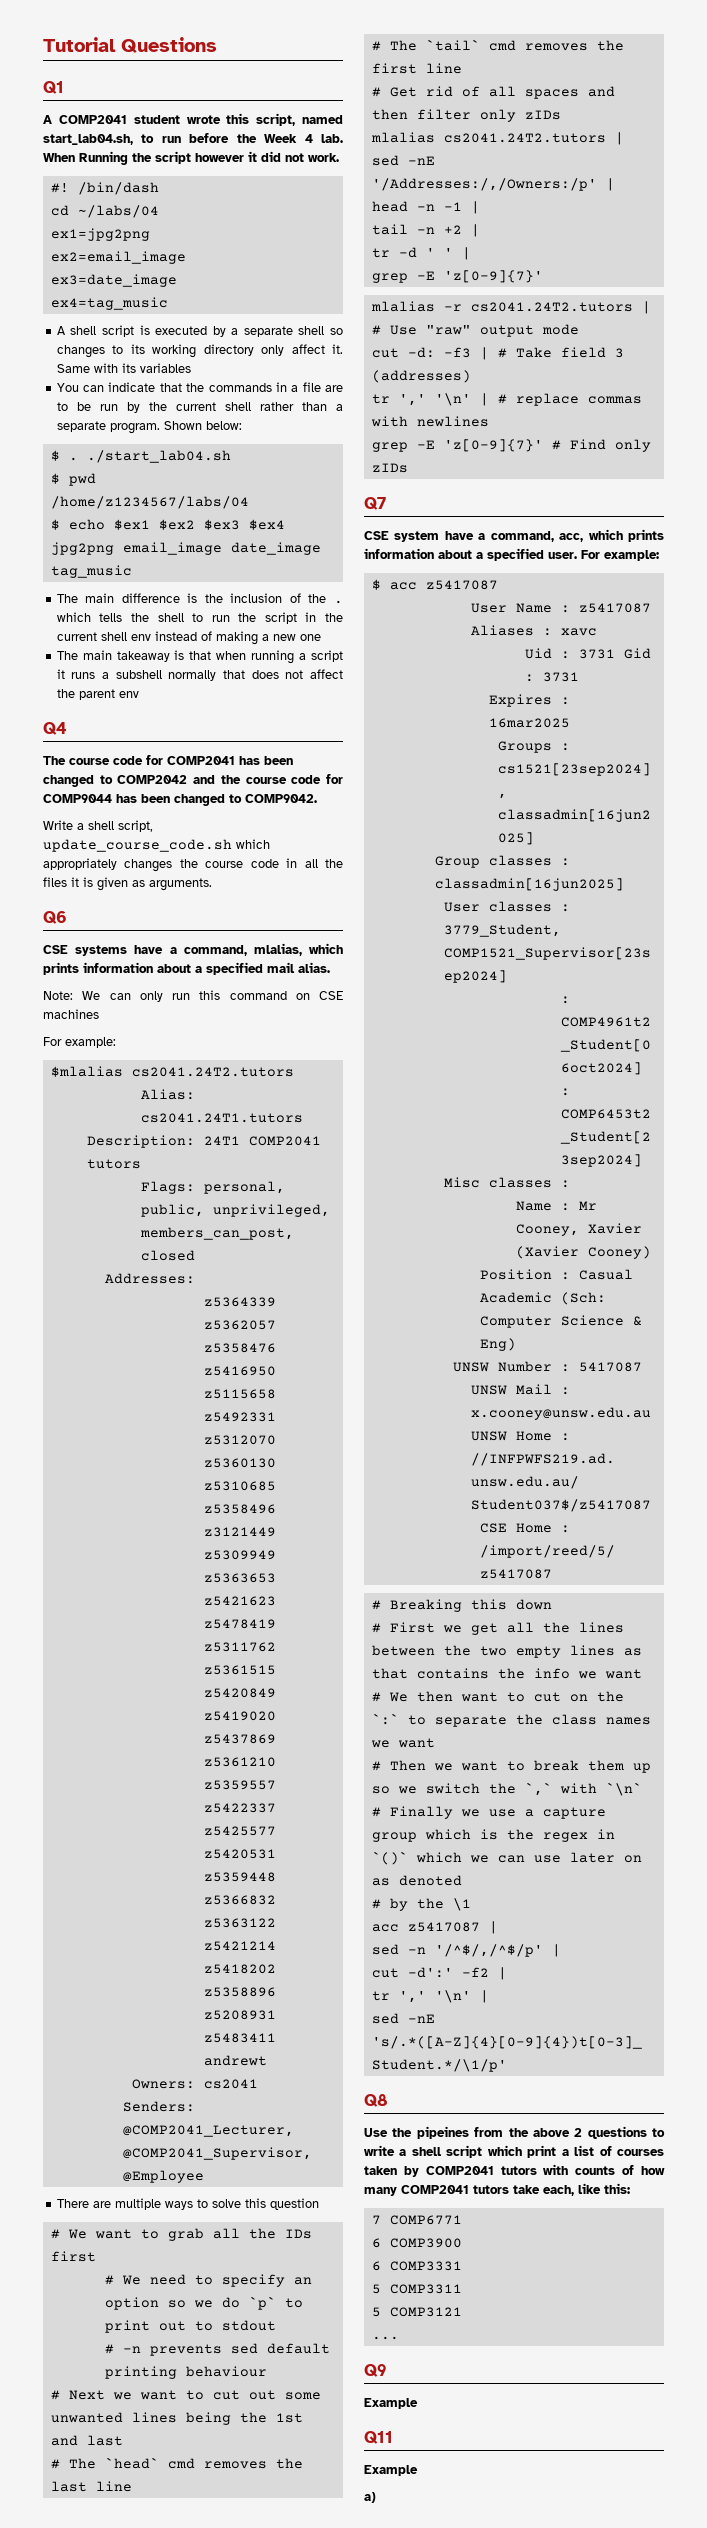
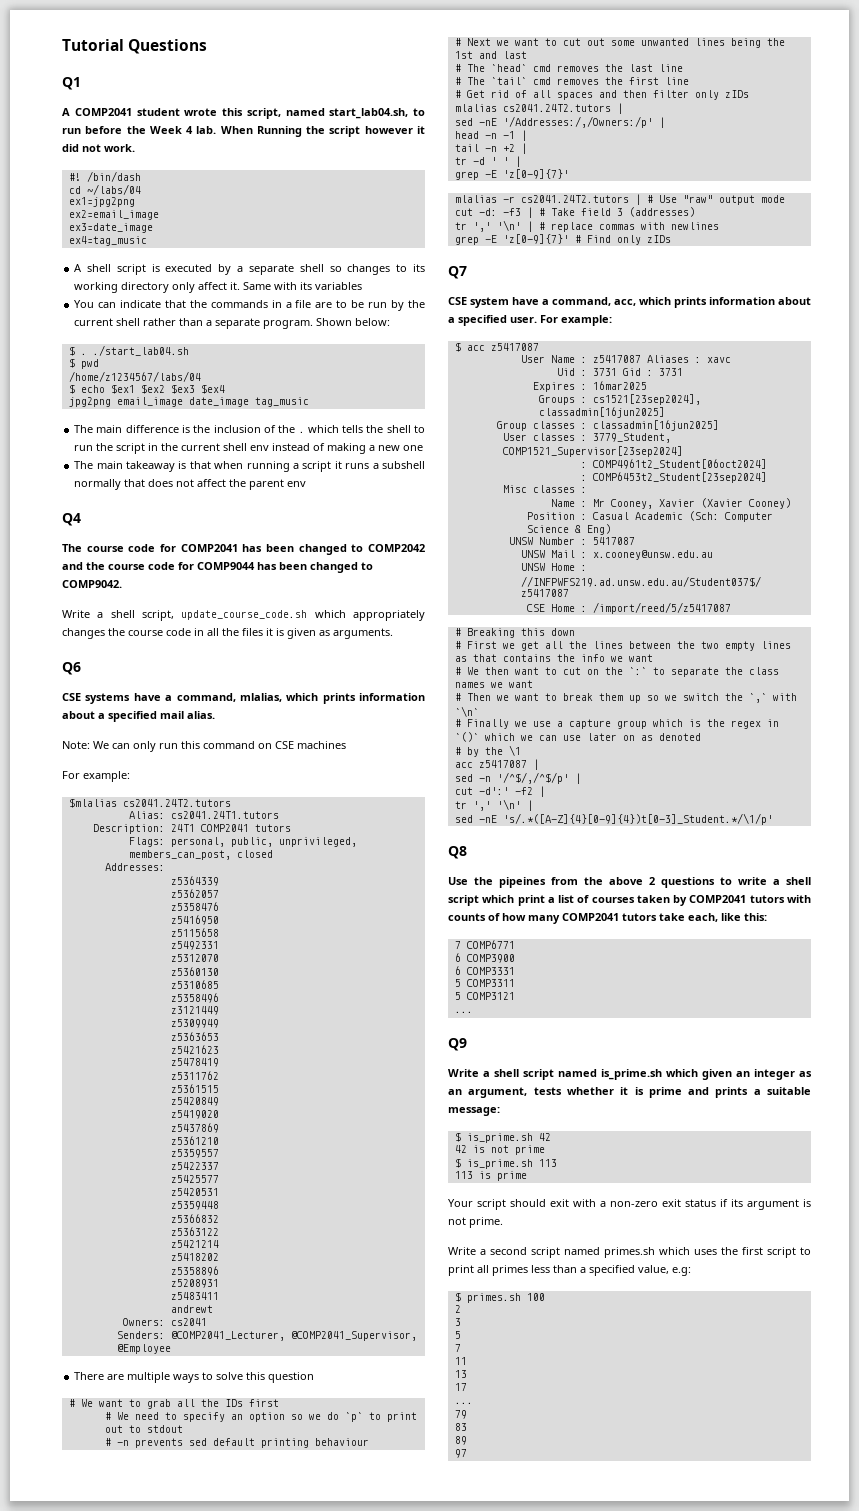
  Q9
- Example
- Q11
- Example
- a)
+ Write a shell script named is_prime.sh which given an integer as an argument, tests whether it is prime and prints a suitable message:
+ $ is_prime.sh 42
+ 42 is not prime
+ $ is_prime.sh 113
+ 113 is prime
+ Your script should exit with a non-zero exit status if its argument is not prime.
+ Write a second script named primes.sh which uses the first script to print all primes less than a specified value, e.g:
+ $ primes.sh 100
+ 2
+ 3
+ 5
+ 7
+ 11
+ 13
+ 17
+ ...
+ 79
+ 83
+ 89
+ 97

